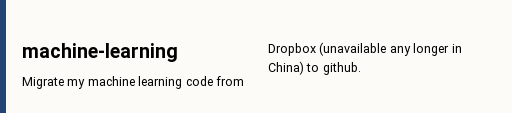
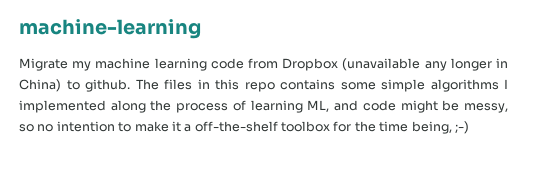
+ The files in this repo contains some simple algorithms I implemented along the process of learning ML, and code might be messy, so no intention to make it a off-the-shelf toolbox for the time being, ;-)

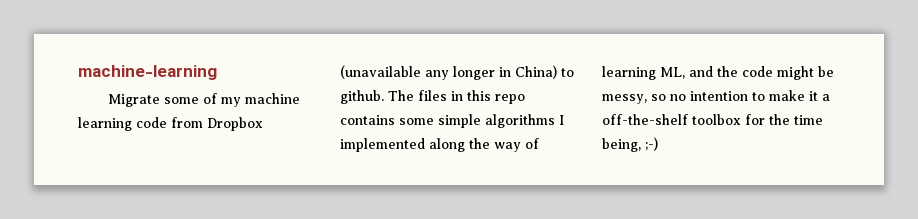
- Migrate my machine learning code from Dropbox (unavailable any longer in China) to github.
+ Migrate some of my machine learning code from Dropbox (unavailable any longer in China) to github.
- The files in this repo contains some simple algorithms I implemented along the process of learning ML, and code might be messy, so no intention to make it a off-the-shelf toolbox for the time being, ;-)
+ The files in this repo contains some simple algorithms I implemented along the way of learning ML, and the code might be messy, so no intention to make it a off-the-shelf toolbox for the time being, ;-)

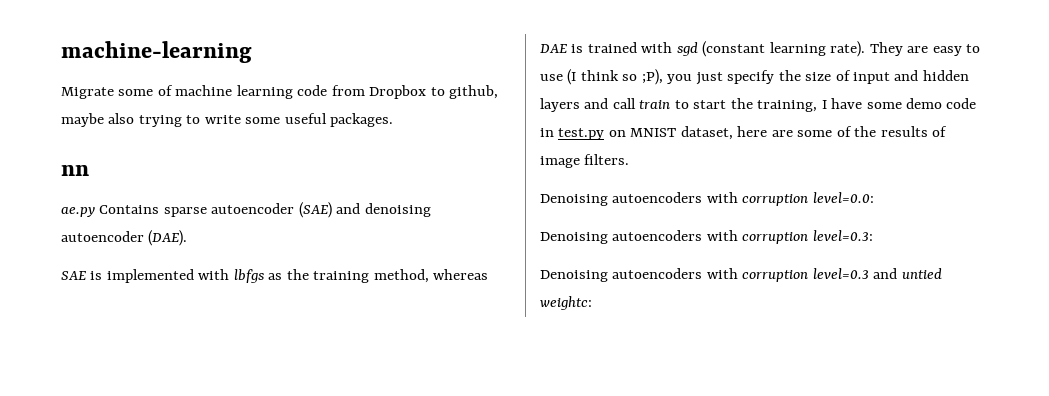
- Migrate some of my machine learning code from Dropbox (unavailable any longer in China) to github. The files in this repo contains some simple algorithms I implemented along the way of learning ML, and the code might be messy, so no intention to make it a off-the-shelf toolbox for the time being, ;-)
+ Migrate some of machine learning code from Dropbox to github, maybe also trying to write some useful packages.
+ nn
+ ae.py Contains sparse autoencoder (SAE) and denoising autoencoder (DAE).
+ SAE is implemented with lbfgs as the training method, whereas DAE is trained with sgd (constant learning rate). They are easy to use (I think so ;P), you just specify the size of input and hidden layers and call train to start the training, I have some demo code in test.py on MNIST dataset, here are some of the results of image filters.
+ Denoising autoencoders with corruption level=0.0:
+ Denoising autoencoders with corruption level=0.3:
+ Denoising autoencoders with corruption level=0.3 and untied weightc:

